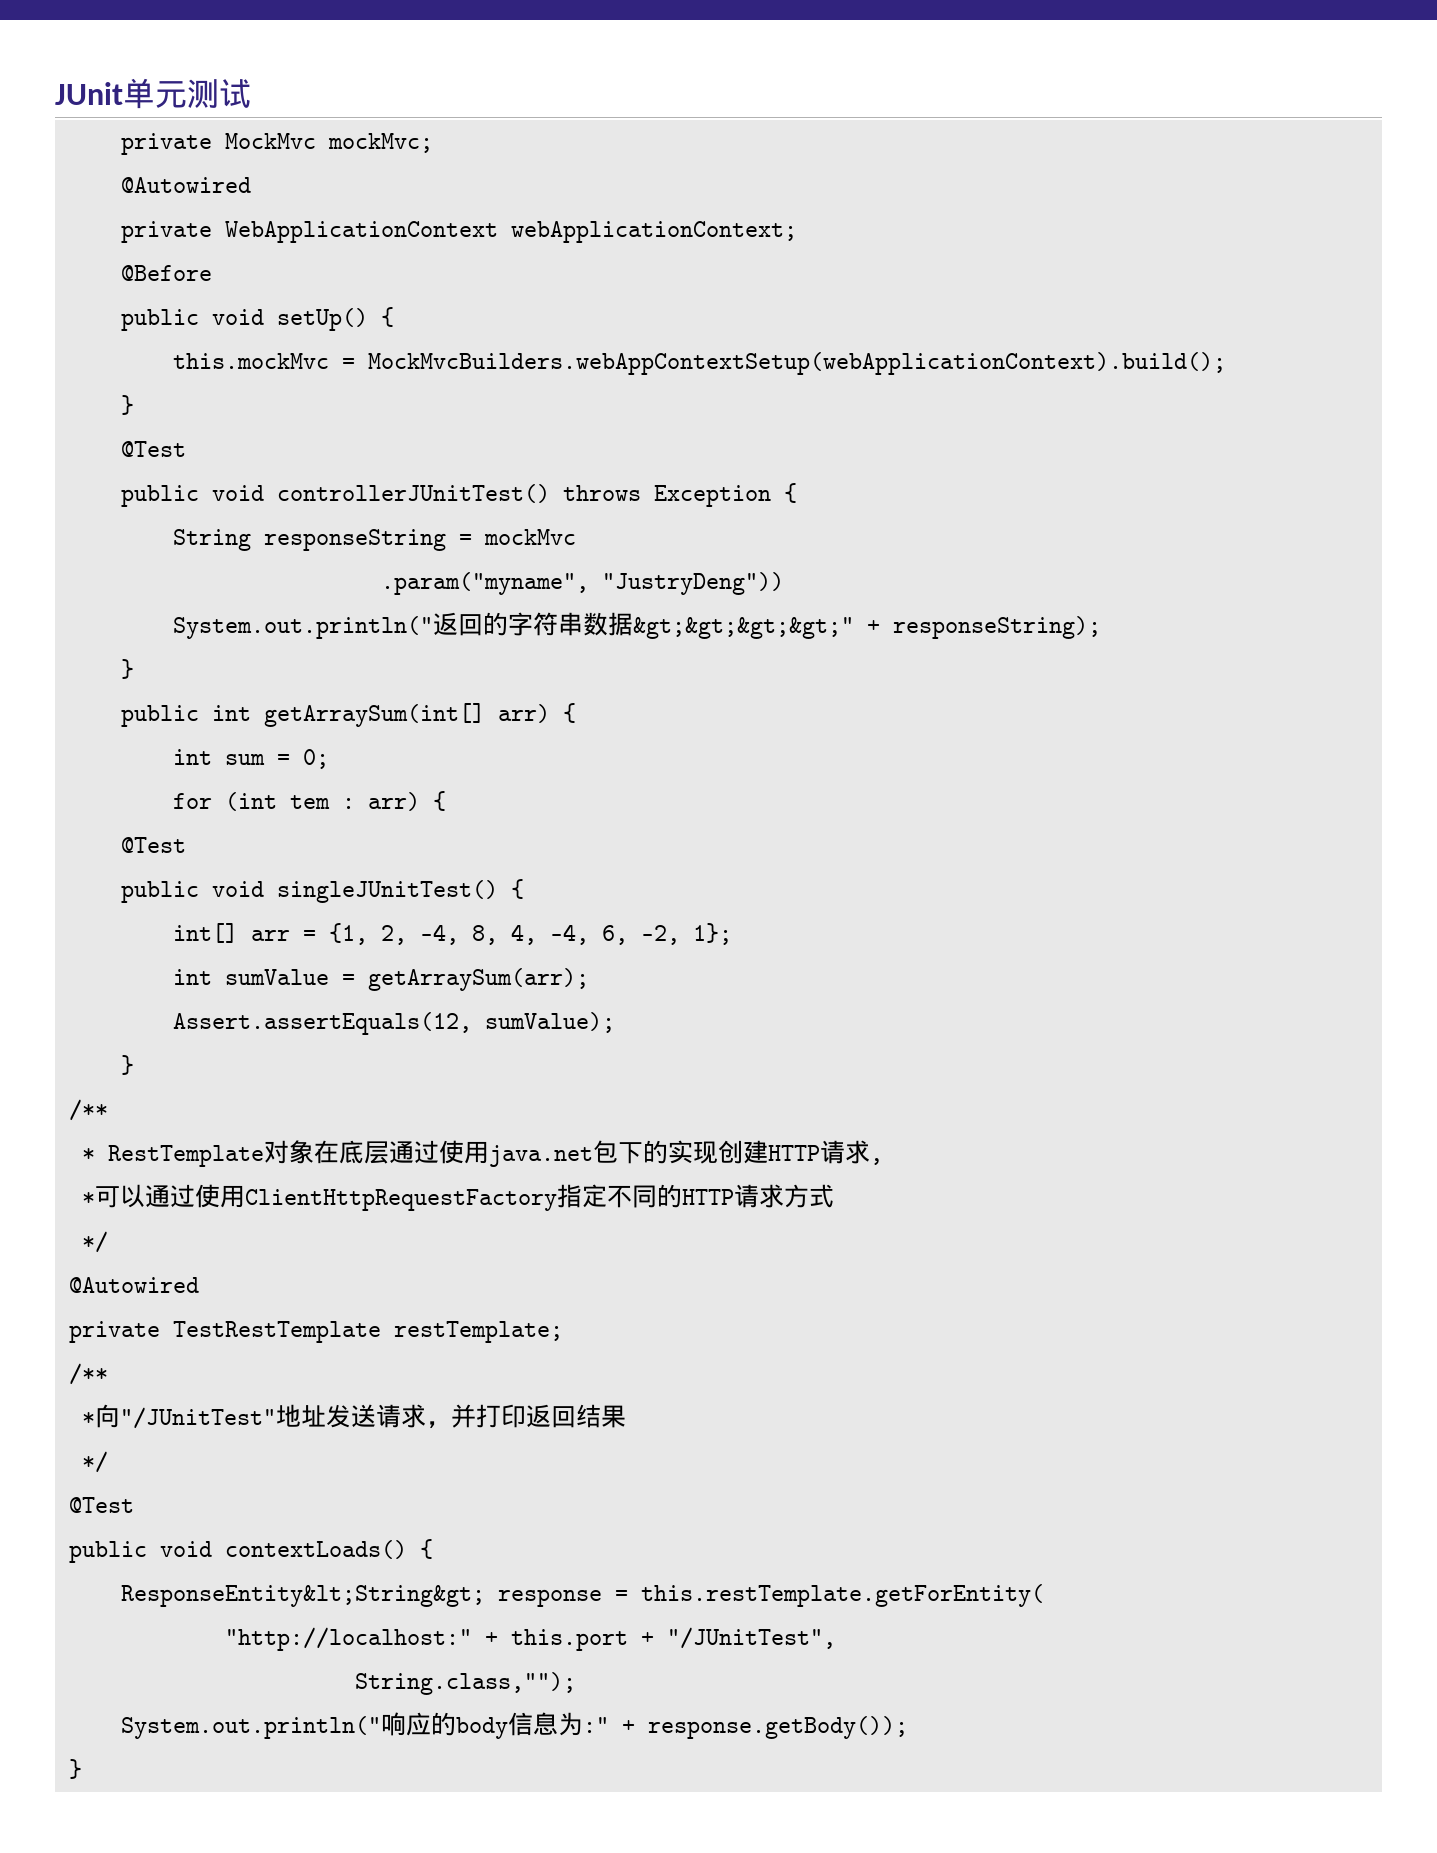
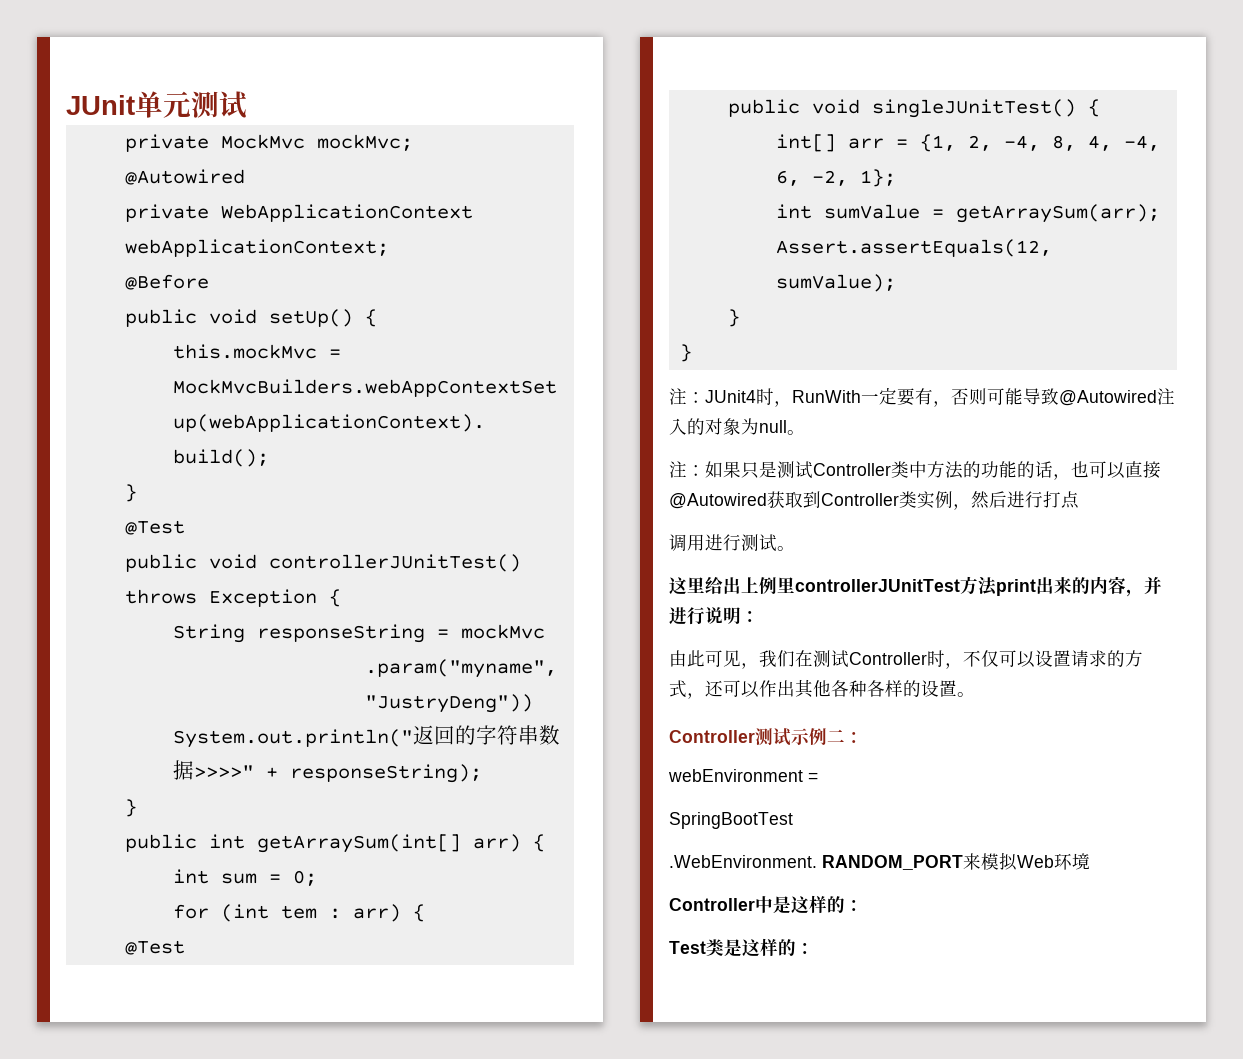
- System.out.println("返回的字符串数据&gt;&gt;&gt;&gt;" + responseString);
+ System.out.println("返回的字符串数据>>>>" + responseString);
  Assert.assertEquals(12, sumValue);
  }
- /**
- * RestTemplate对象在底层通过使用java.net包下的实现创建HTTP请求,
- *可以通过使用ClientHttpRequestFactory指定不同的HTTP请求方式
- */
- @Autowired
- private TestRestTemplate restTemplate;
- /**
- *向"/JUnitTest"地址发送请求，并打印返回结果
- */
- @Test
- public void contextLoads() {
- ResponseEntity&lt;String&gt; response = this.restTemplate.getForEntity(
- "http://localhost:" + this.port + "/JUnitTest",
- String.class,"");
- System.out.println("响应的body信息为:" + response.getBody());
  }
+ 注：JUnit4时，RunWith一定要有，否则可能导致@Autowired注入的对象为null。
+ 注：如果只是测试Controller类中方法的功能的话，也可以直接@Autowired获取到Controller类实例，然后进行打点
+ 调用进行测试。
+ 这里给出上例里controllerJUnitTest方法print出来的内容，并进行说明：
+ 由此可见，我们在测试Controller时，不仅可以设置请求的方式，还可以作出其他各种各样的设置。
+ Controller测试示例二：
+ webEnvironment =
+ SpringBootTest
+ .WebEnvironment. RANDOM_PORT来模拟Web环境
+ Controller中是这样的：
+ Test类是这样的：

